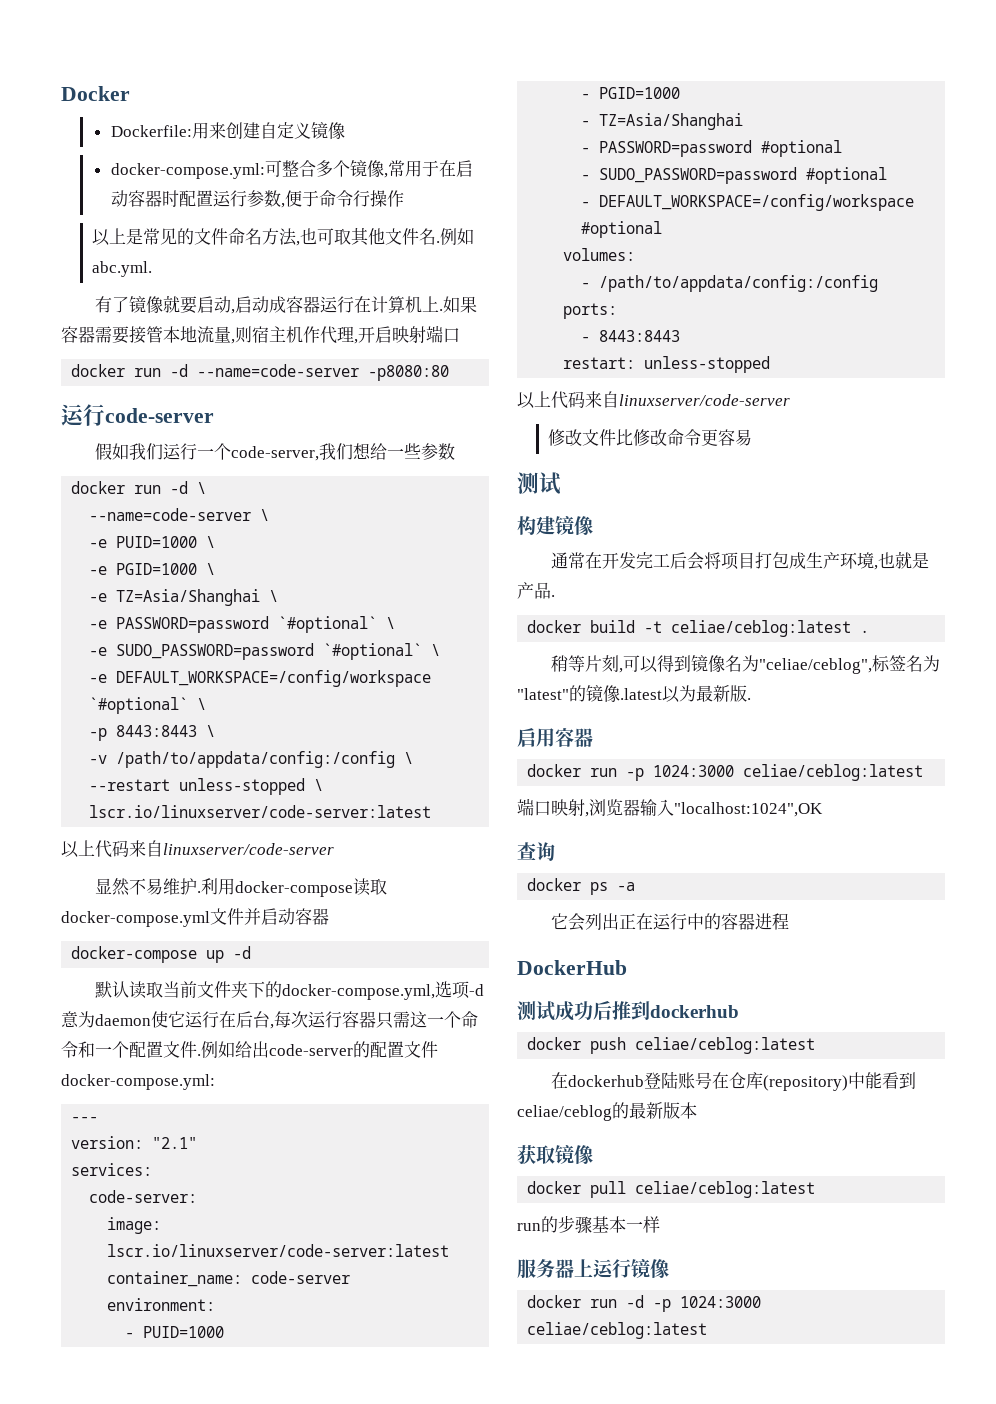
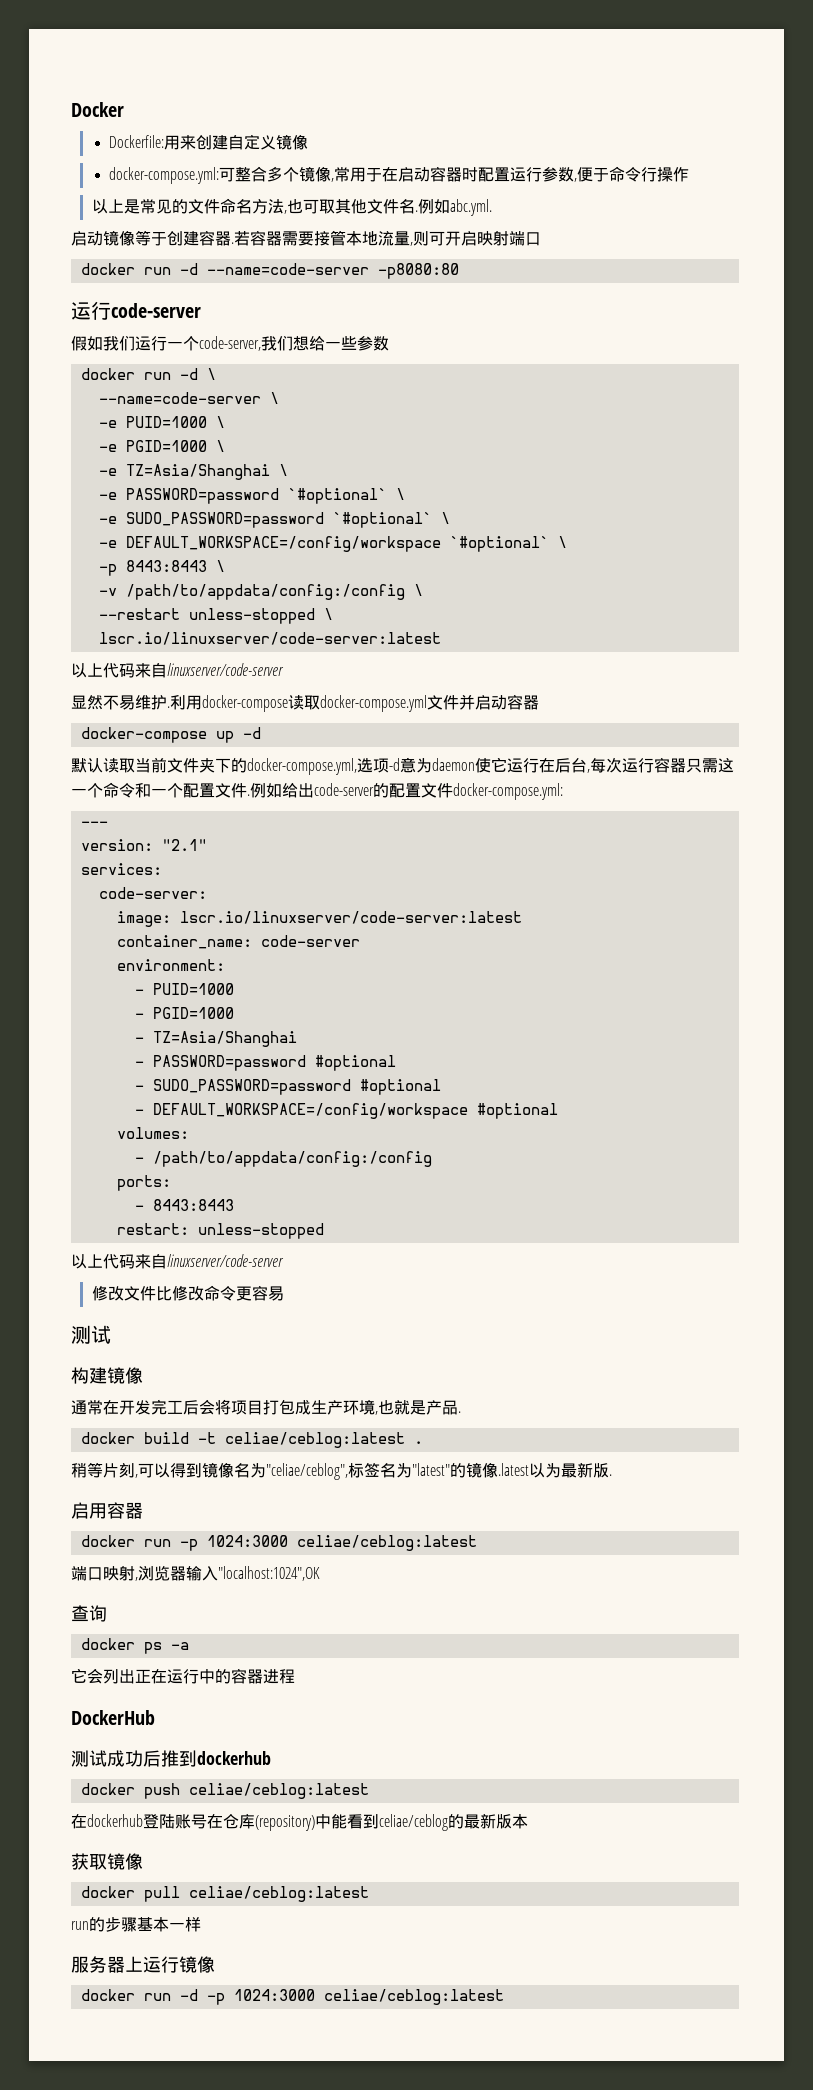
- 有了镜像就要启动,启动成容器运行在计算机上.如果容器需要接管本地流量,则宿主机作代理,开启映射端口
+ 启动镜像等于创建容器.若容器需要接管本地流量,则可开启映射端口

